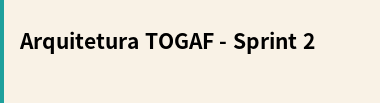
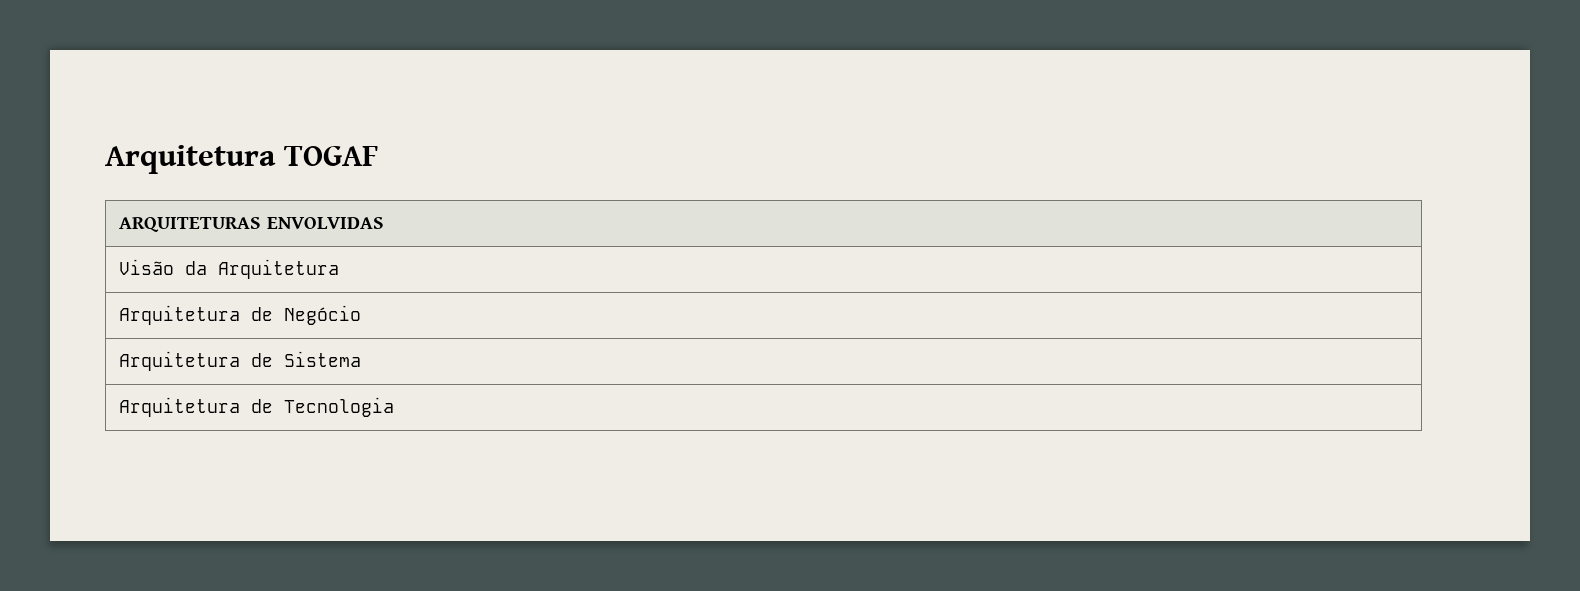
- Arquitetura TOGAF - Sprint 2
+ Arquitetura TOGAF
+ ARQUITETURAS ENVOLVIDAS
+ Visão da Arquitetura
+ Arquitetura de Negócio
+ Arquitetura de Sistema
+ Arquitetura de Tecnologia

